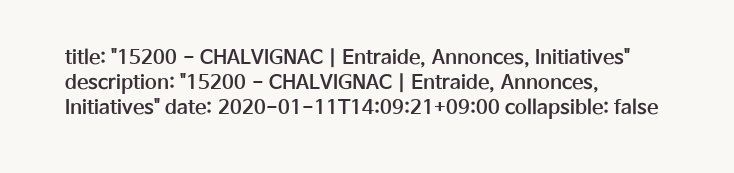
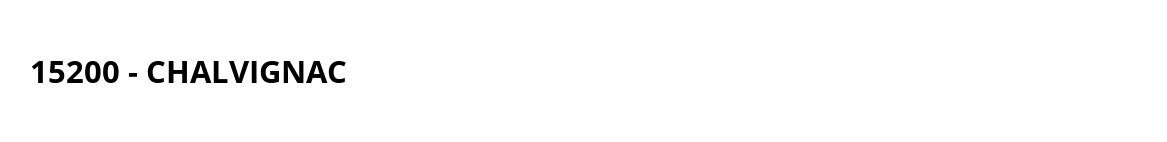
- title: "15200 - CHALVIGNAC | Entraide, Annonces, Initiatives" description: "15200 - CHALVIGNAC | Entraide, Annonces, Initiatives" date: 2020-01-11T14:09:21+09:00 collapsible: false
+ 15200 - CHALVIGNAC

